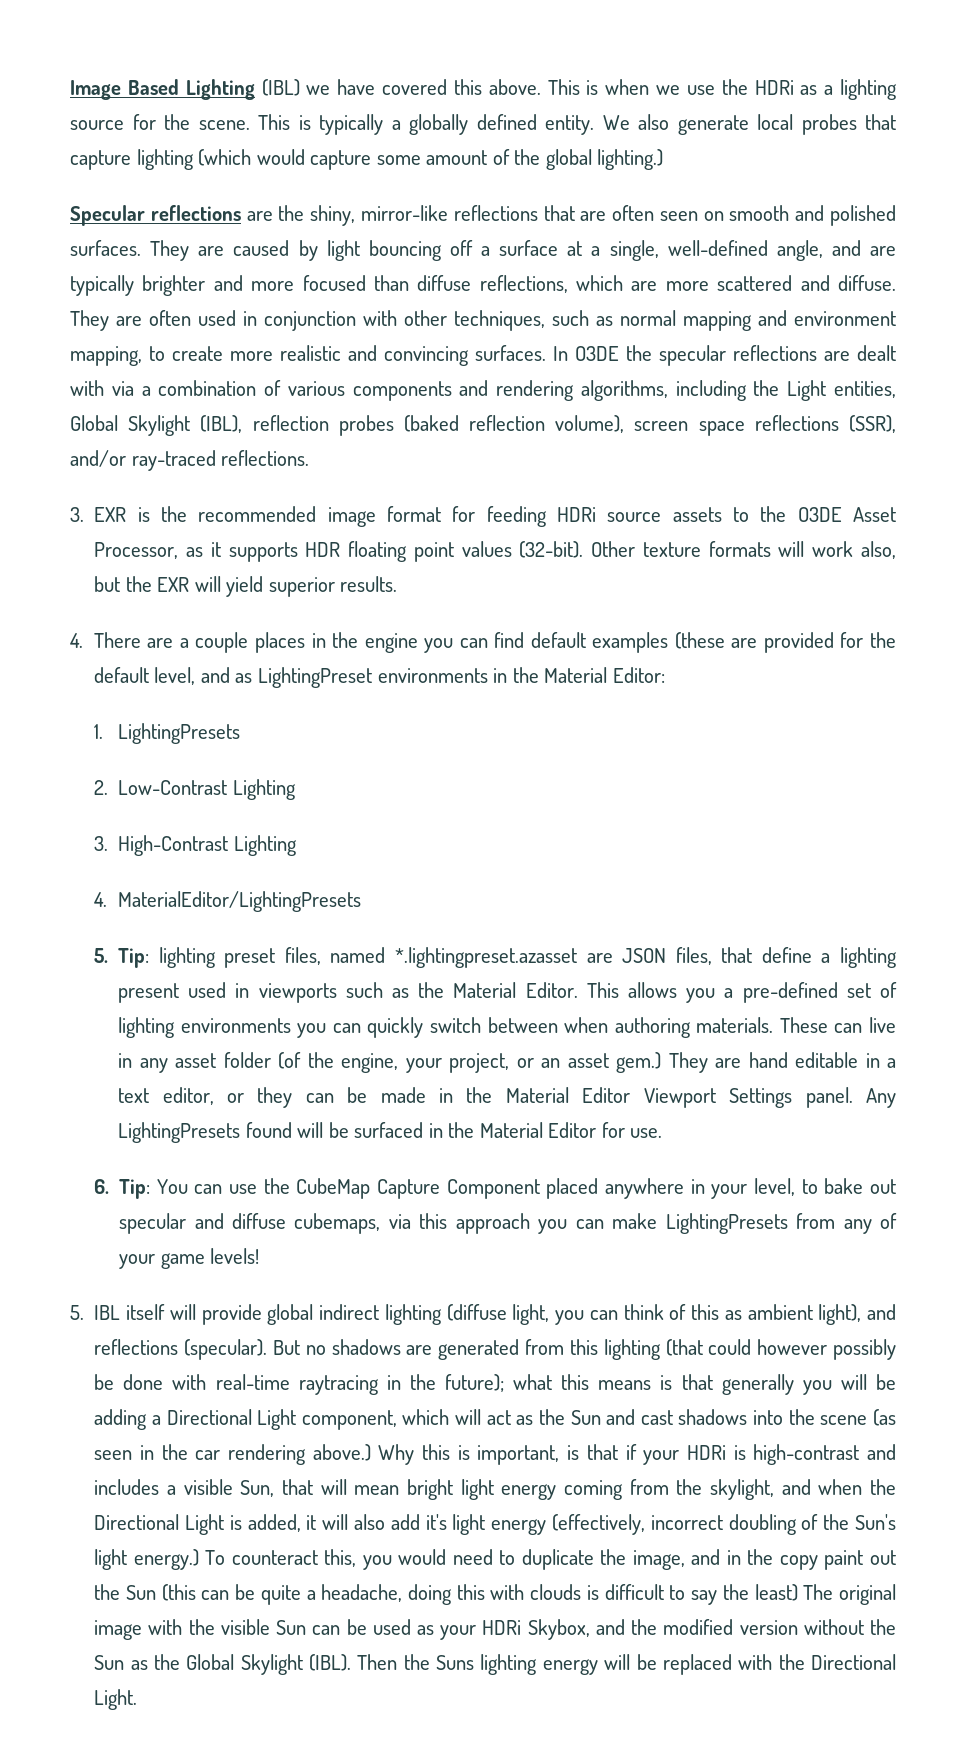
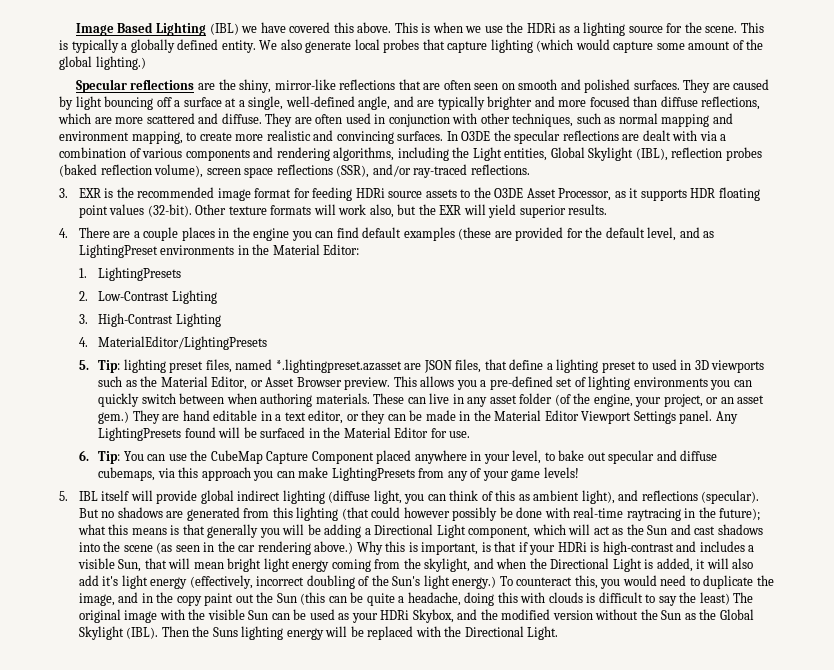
- 5. Tip: lighting preset files, named *.lightingpreset.azasset are JSON files, that define a lighting present used in viewports such as the Material Editor.
+ 5. Tip: lighting preset files, named *.lightingpreset.azasset are JSON files, that define a lighting preset to used in 3D viewports such as the Material Editor, or Asset Browser preview.

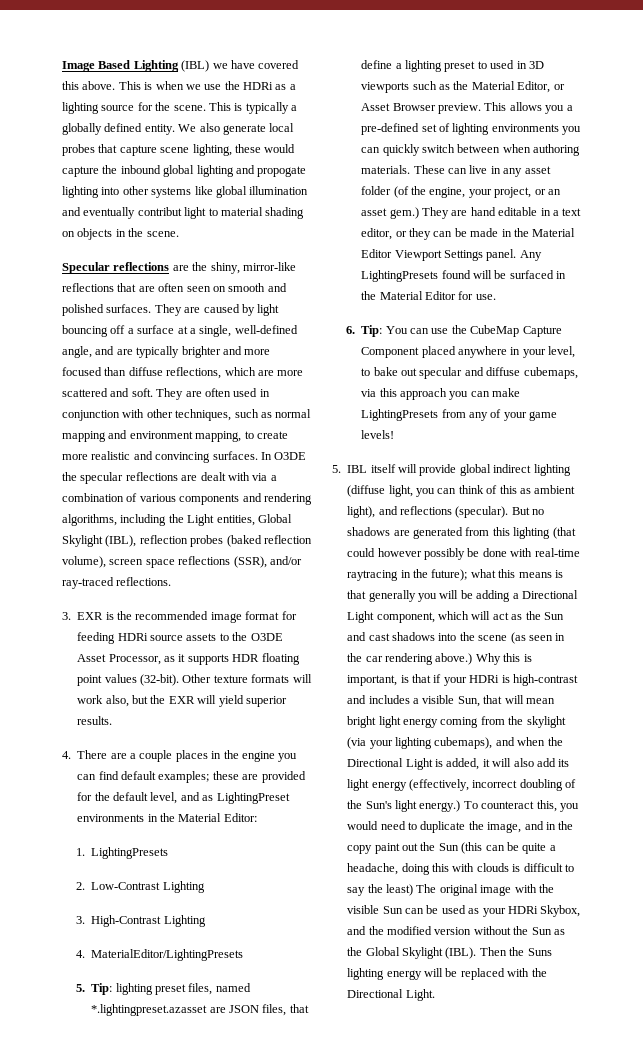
- We also generate local probes that capture lighting (which would capture some amount of the global lighting.)
+ We also generate local probes that capture scene lighting, these would capture the inbound global lighting and propogate lighting into other systems like global illumination and eventually contribut light to material shading on objects in the scene.
- They are caused by light bouncing off a surface at a single, well-defined angle, and are typically brighter and more focused than diffuse reflections, which are more scattered and diffuse.
+ They are caused by light bouncing off a surface at a single, well-defined angle, and are typically brighter and more focused than diffuse reflections, which are more scattered and soft.
- 4. There are a couple places in the engine you can find default examples (these are provided for the default level, and as LightingPreset environments in the Material Editor:
+ 4. There are a couple places in the engine you can find default examples; these are provided for the default level, and as LightingPreset environments in the Material Editor:
- Why this is important, is that if your HDRi is high-contrast and includes a visible Sun, that will mean bright light energy coming from the skylight, and when the Directional Light is added, it will also add it's light energy (effectively, incorrect doubling of the Sun's light energy.)
+ Why this is important, is that if your HDRi is high-contrast and includes a visible Sun, that will mean bright light energy coming from the skylight (via your lighting cubemaps), and when the Directional Light is added, it will also add its light energy (effectively, incorrect doubling of the Sun's light energy.)

